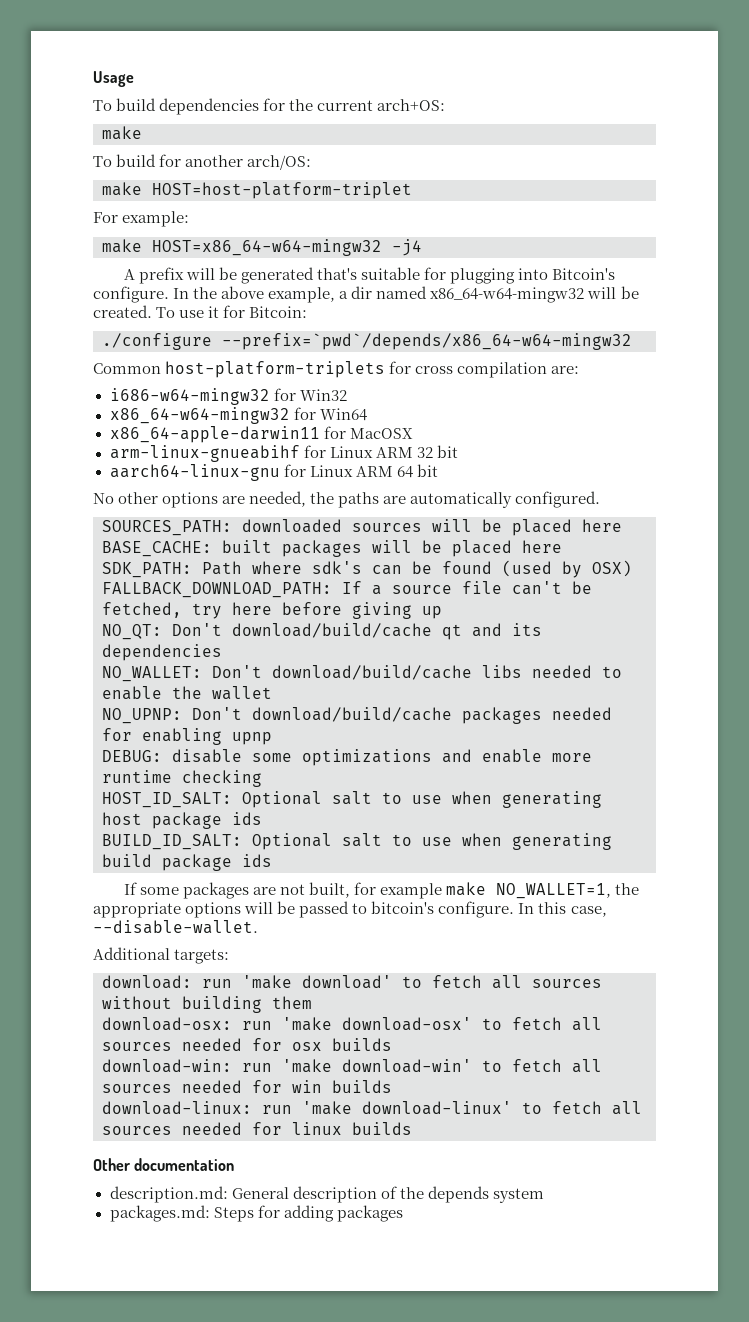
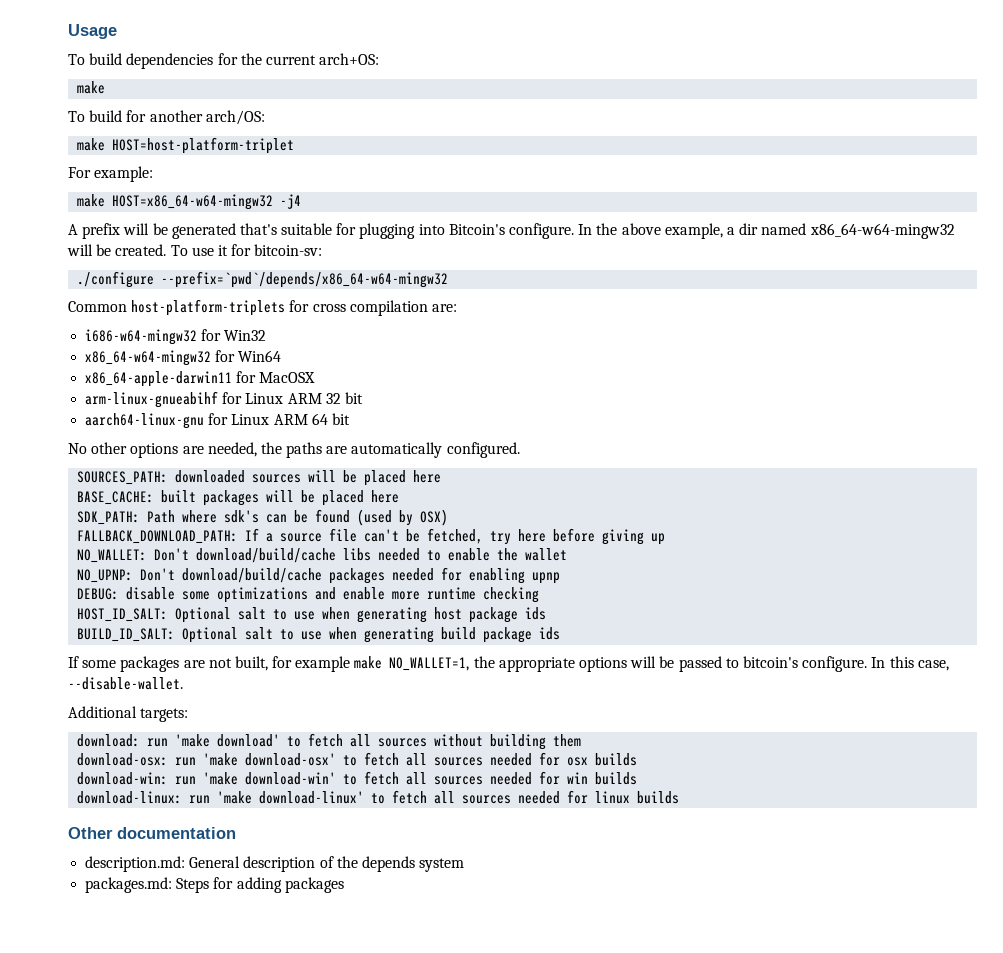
- To use it for Bitcoin:
+ To use it for bitcoin-sv:
- NO_QT: Don't download/build/cache qt and its dependencies

